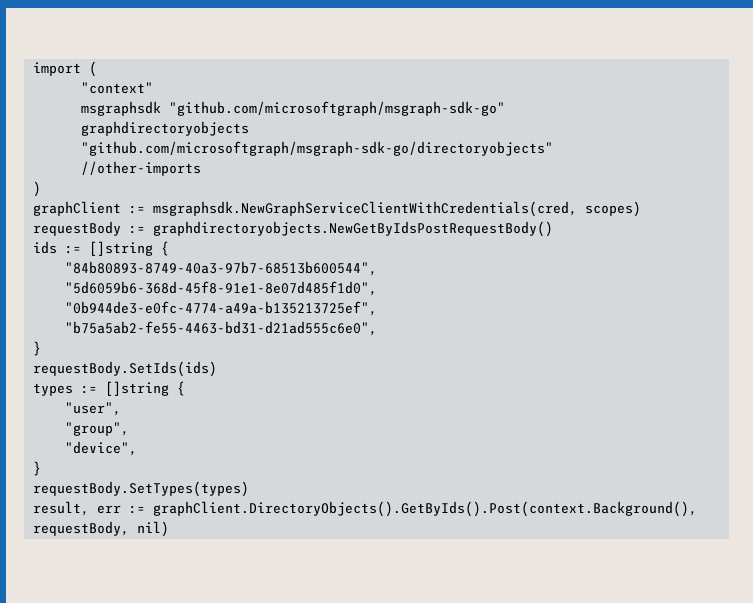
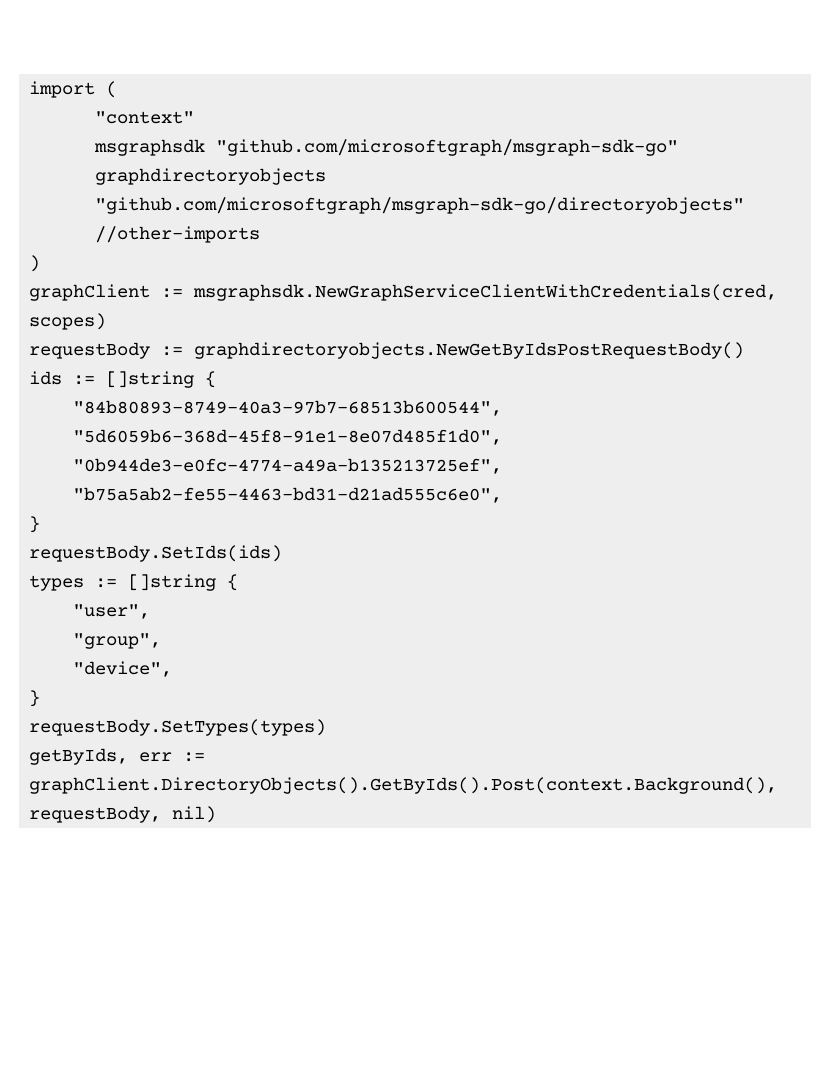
- result, err := graphClient.DirectoryObjects().GetByIds().Post(context.Background(), requestBody, nil)
+ getByIds, err := graphClient.DirectoryObjects().GetByIds().Post(context.Background(), requestBody, nil)

